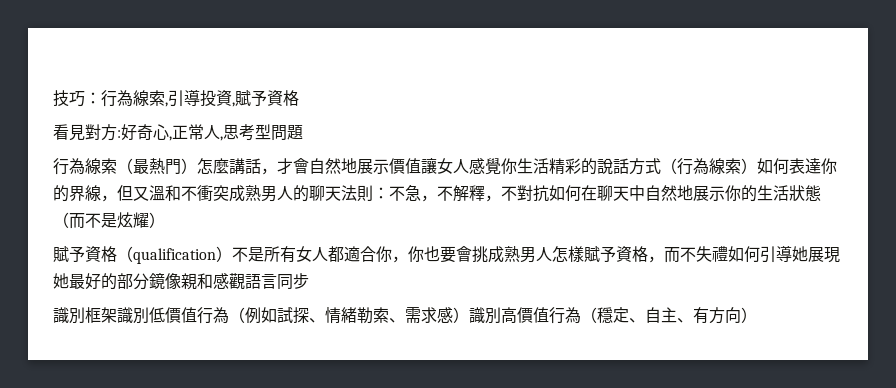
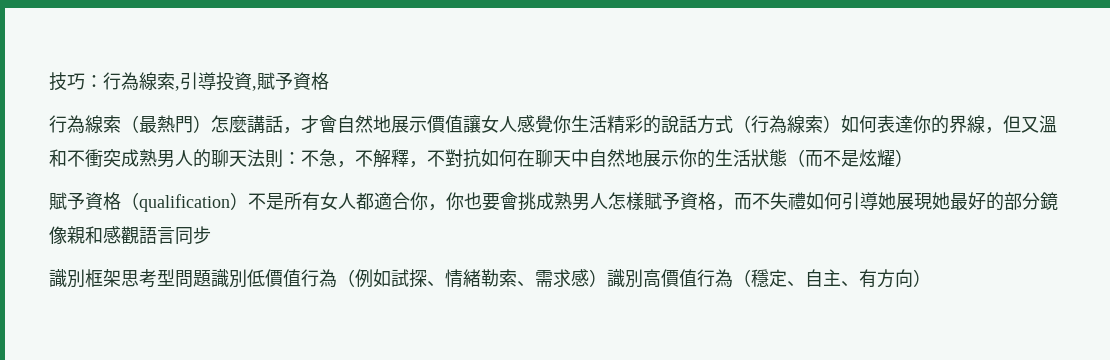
- 看見對方:好奇心,正常人,思考型問題
- 識別框架識別低價值行為（例如試探、情緒勒索、需求感）識別高價值行為（穩定、自主、有方向）
+ 識別框架思考型問題識別低價值行為（例如試探、情緒勒索、需求感）識別高價值行為（穩定、自主、有方向）

